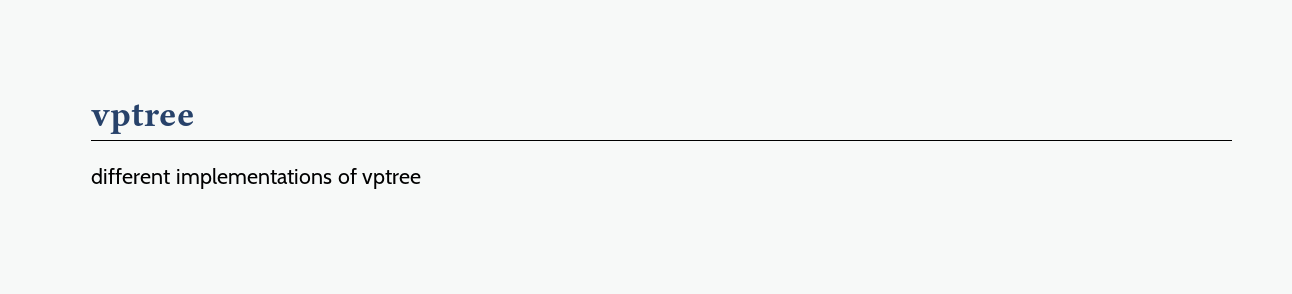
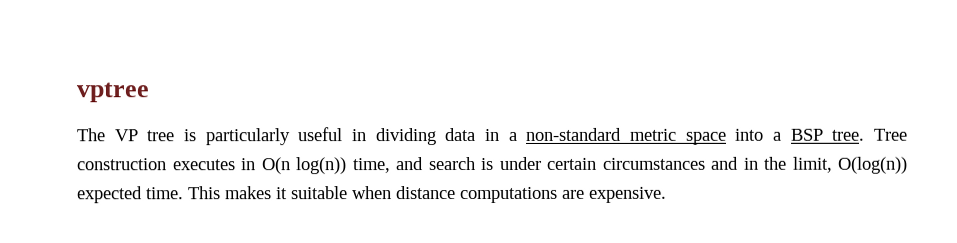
- different implementations of vptree
+ The VP tree is particularly useful in dividing data in a non-standard metric space into a BSP tree. Tree construction executes in O(n log(n)) time, and search is under certain circumstances and in the limit, O(log(n)) expected time. This makes it suitable when distance computations are expensive.

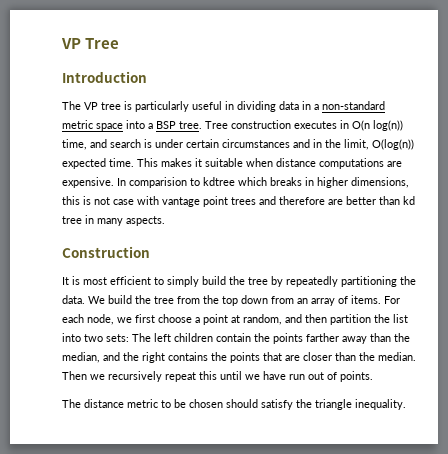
- vptree
+ VP Tree
+ Introduction
+ In comparision to kdtree which breaks in higher dimensions, this is not case with vantage point trees and therefore are better than kd tree in many aspects.
+ Construction
+ It is most efficient to simply build the tree by repeatedly partitioning the data. We build the tree from the top down from an array of items. For each node, we first choose a point at random, and then partition the list into two sets: The left children contain the points farther away than the median, and the right contains the points that are closer than the median. Then we recursively repeat this until we have run out of points.
+ The distance metric to be chosen should satisfy the triangle inequality.

